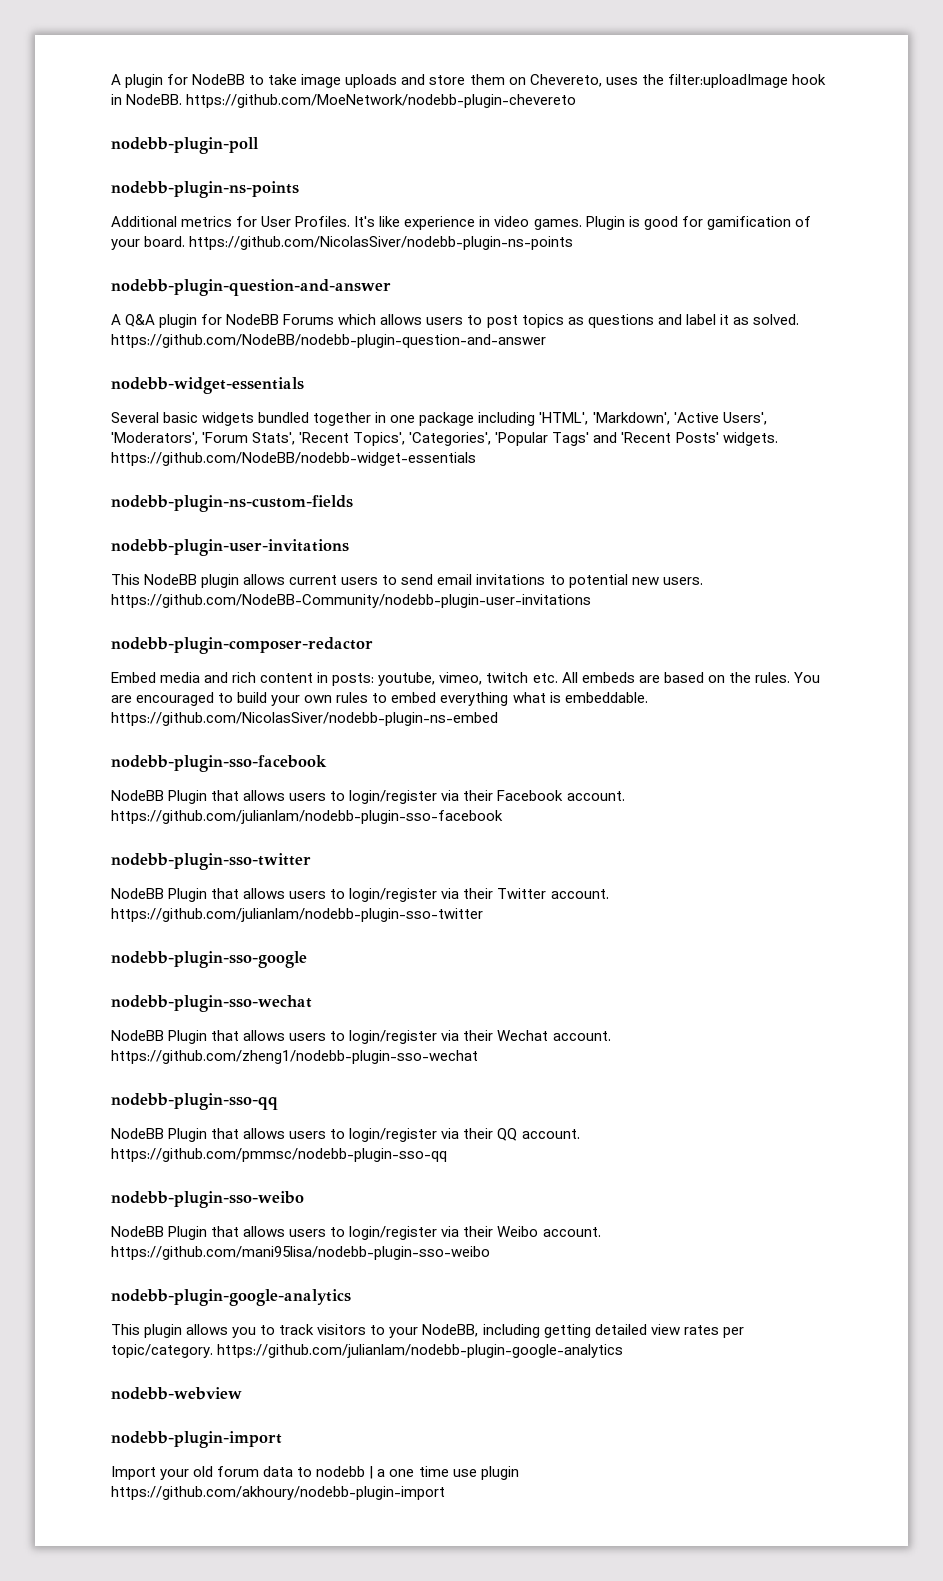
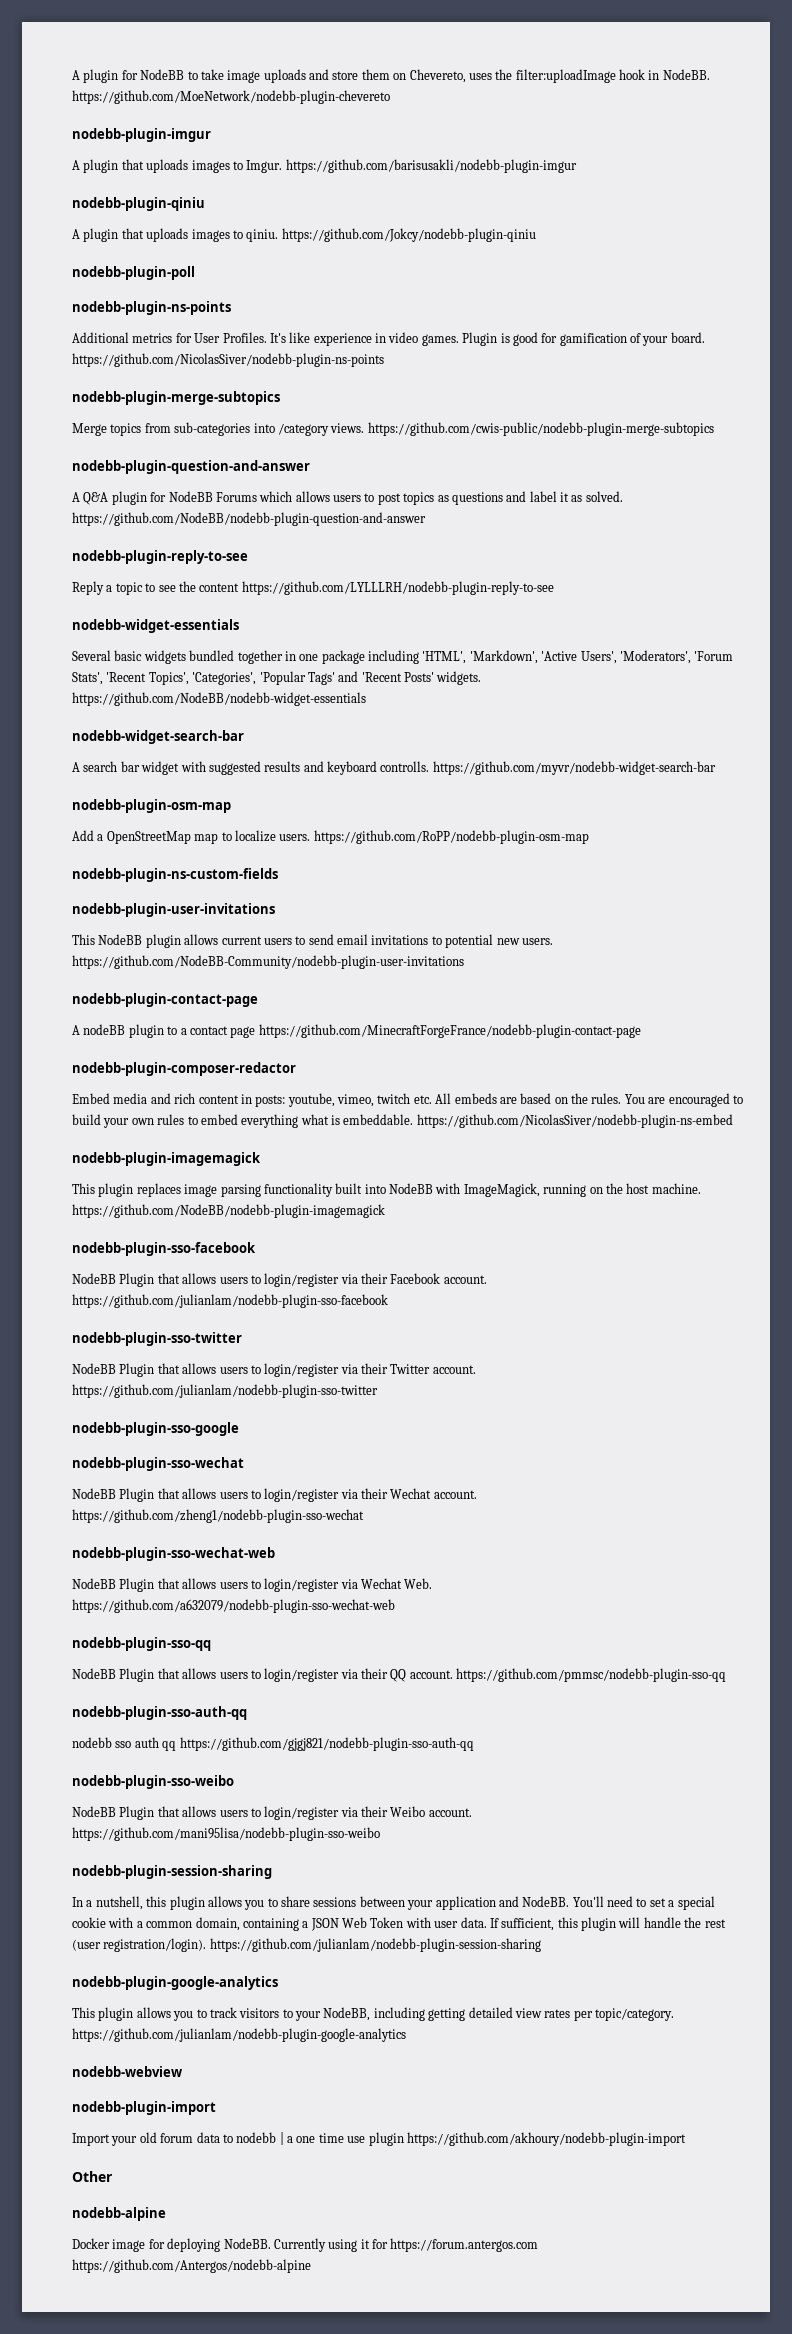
+ nodebb-plugin-imgur
+ A plugin that uploads images to Imgur. https://github.com/barisusakli/nodebb-plugin-imgur
+ nodebb-plugin-qiniu
+ A plugin that uploads images to qiniu. https://github.com/Jokcy/nodebb-plugin-qiniu
+ nodebb-plugin-merge-subtopics
+ Merge topics from sub-categories into /category views. https://github.com/cwis-public/nodebb-plugin-merge-subtopics
+ nodebb-plugin-reply-to-see
+ Reply a topic to see the content https://github.com/LYLLLRH/nodebb-plugin-reply-to-see
+ nodebb-widget-search-bar
+ A search bar widget with suggested results and keyboard controlls. https://github.com/myvr/nodebb-widget-search-bar
+ nodebb-plugin-osm-map
+ Add a OpenStreetMap map to localize users. https://github.com/RoPP/nodebb-plugin-osm-map
+ nodebb-plugin-contact-page
+ A nodeBB plugin to a contact page https://github.com/MinecraftForgeFrance/nodebb-plugin-contact-page
+ nodebb-plugin-imagemagick
+ This plugin replaces image parsing functionality built into NodeBB with ImageMagick, running on the host machine. https://github.com/NodeBB/nodebb-plugin-imagemagick
+ nodebb-plugin-sso-wechat-web
+ NodeBB Plugin that allows users to login/register via Wechat Web. https://github.com/a632079/nodebb-plugin-sso-wechat-web
+ nodebb-plugin-sso-auth-qq
+ nodebb sso auth qq https://github.com/gjgj821/nodebb-plugin-sso-auth-qq
+ nodebb-plugin-session-sharing
+ In a nutshell, this plugin allows you to share sessions between your application and NodeBB. You'll need to set a special cookie with a common domain, containing a JSON Web Token with user data. If sufficient, this plugin will handle the rest (user registration/login). https://github.com/julianlam/nodebb-plugin-session-sharing
+ Other
+ nodebb-alpine
+ Docker image for deploying NodeBB. Currently using it for https://forum.antergos.com https://github.com/Antergos/nodebb-alpine

